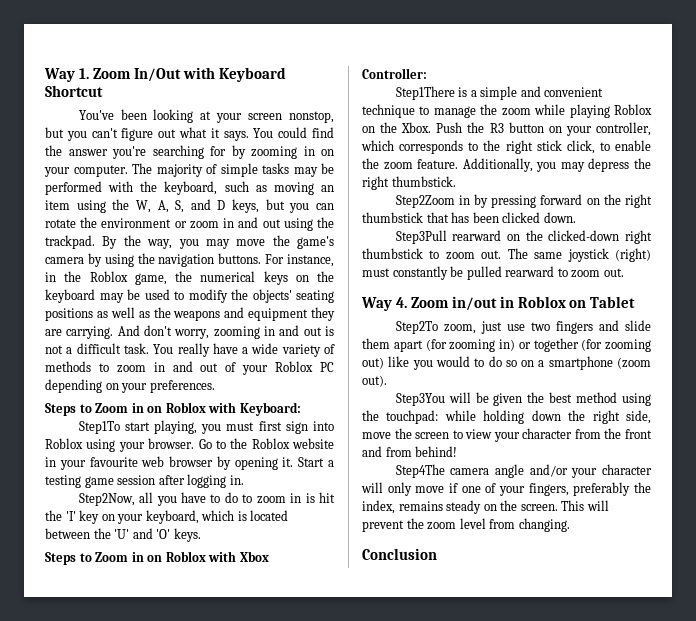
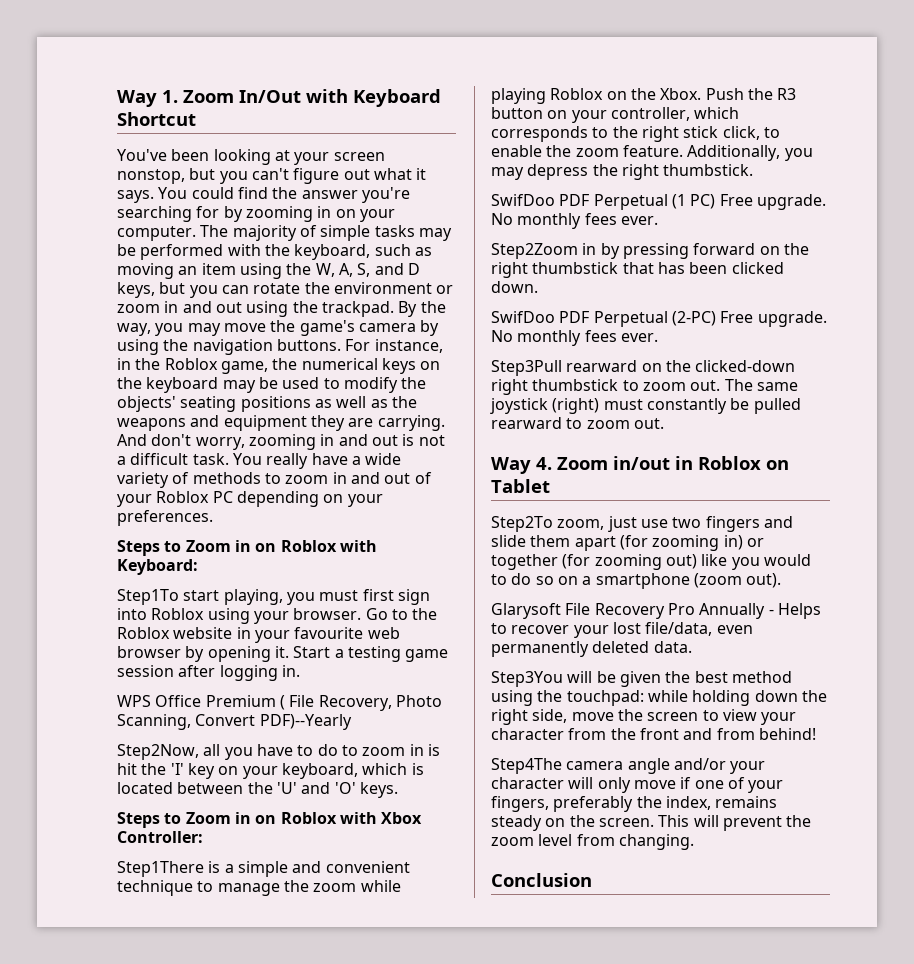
+ WPS Office Premium ( File Recovery, Photo Scanning, Convert PDF)--Yearly
+ SwifDoo PDF Perpetual (1 PC) Free upgrade. No monthly fees ever.
+ SwifDoo PDF Perpetual (2-PC) Free upgrade. No monthly fees ever.
+ Glarysoft File Recovery Pro Annually - Helps to recover your lost file/data, even permanently deleted data.

